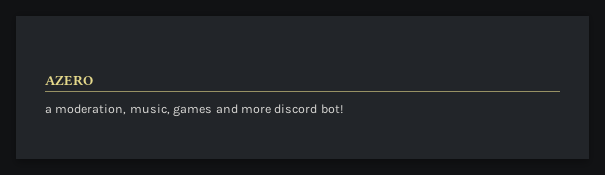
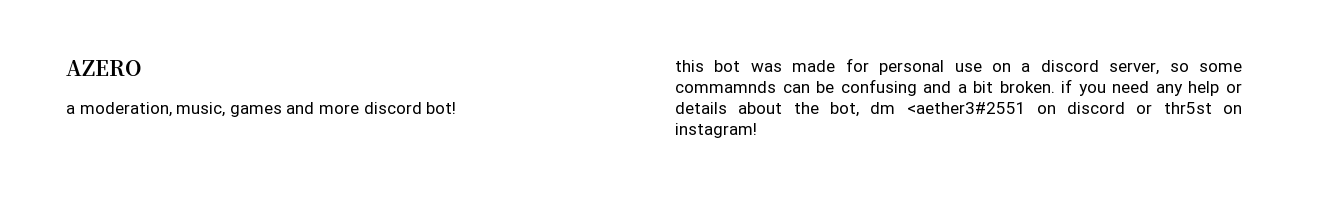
+ this bot was made for personal use on a discord server, so some commamnds can be confusing and a bit broken. if you need any help or details about the bot, dm <aether3#2551 on discord or thr5st on instagram!

